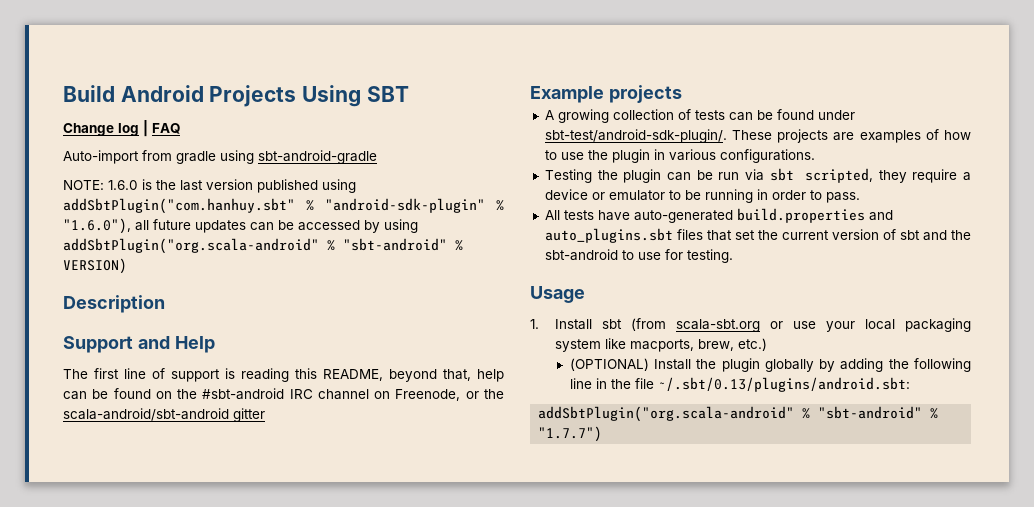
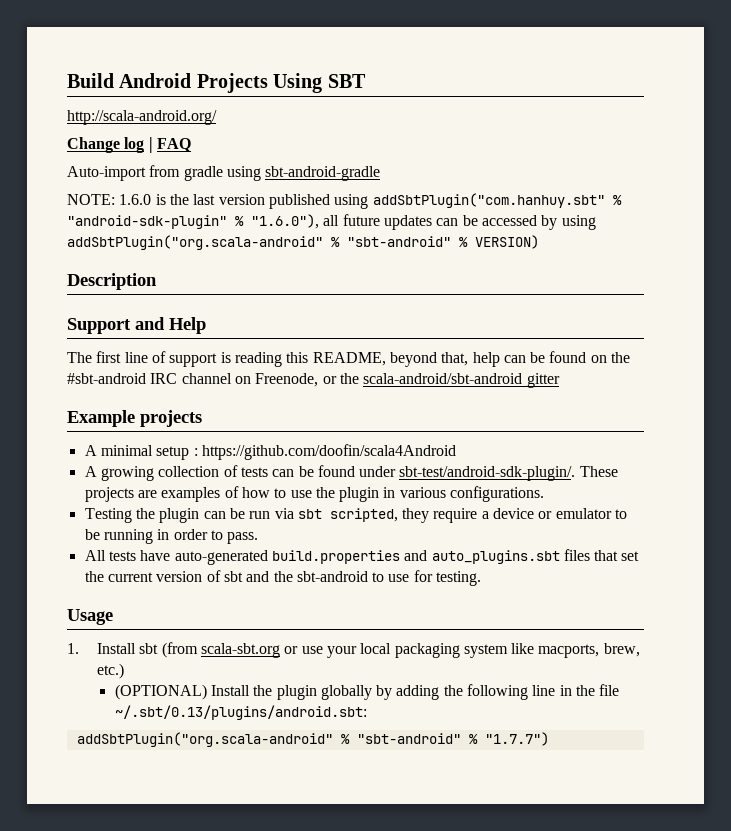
+ http://scala-android.org/
+ A minimal setup : https://github.com/doofin/scala4Android

